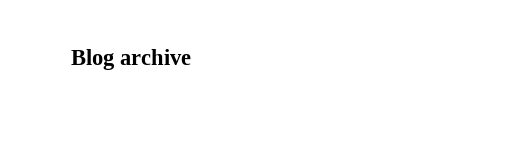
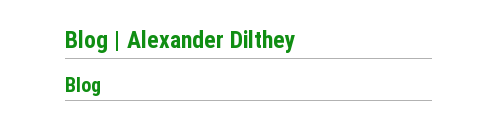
- Blog archive
+ Blog | Alexander Dilthey
+ Blog

